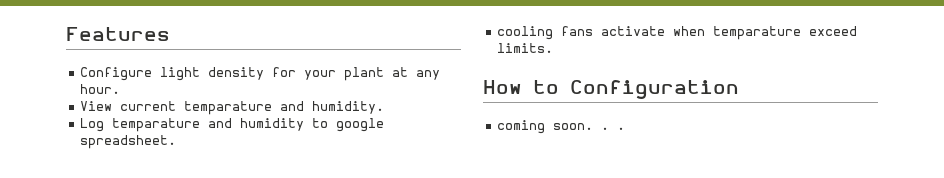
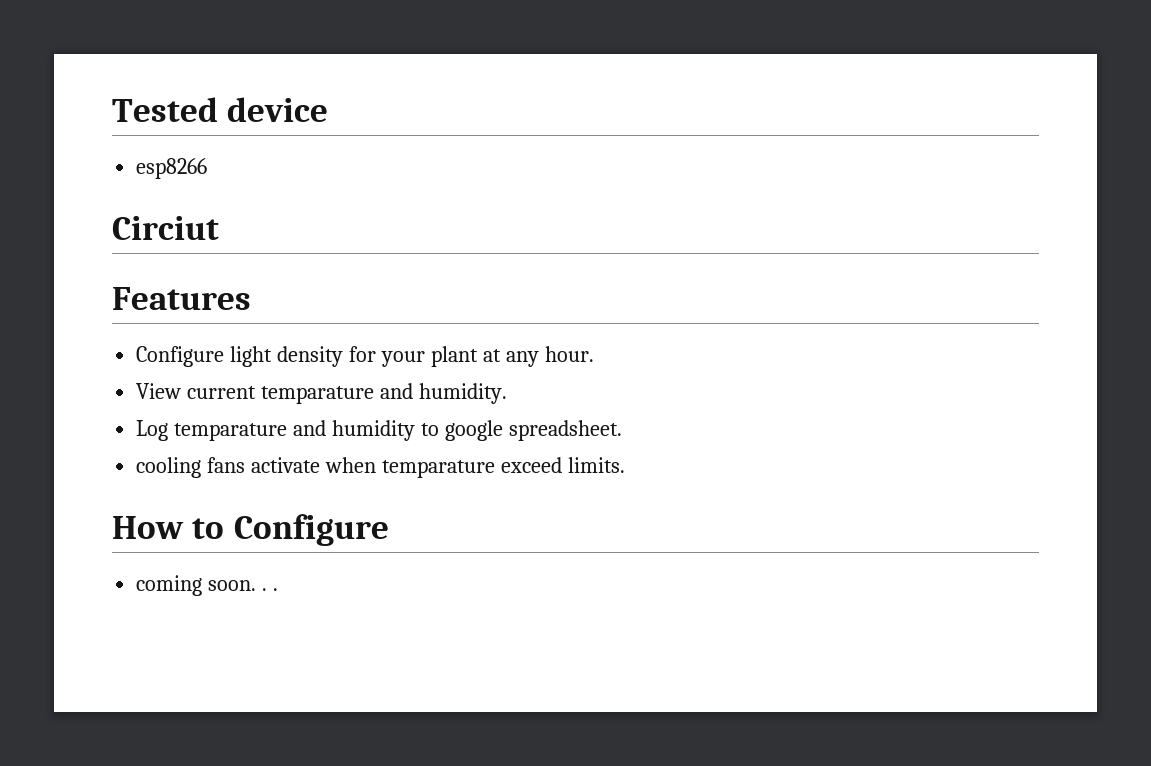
+ Tested device
+ esp8266
+ Circiut
- How to Configuration
+ How to Configure

